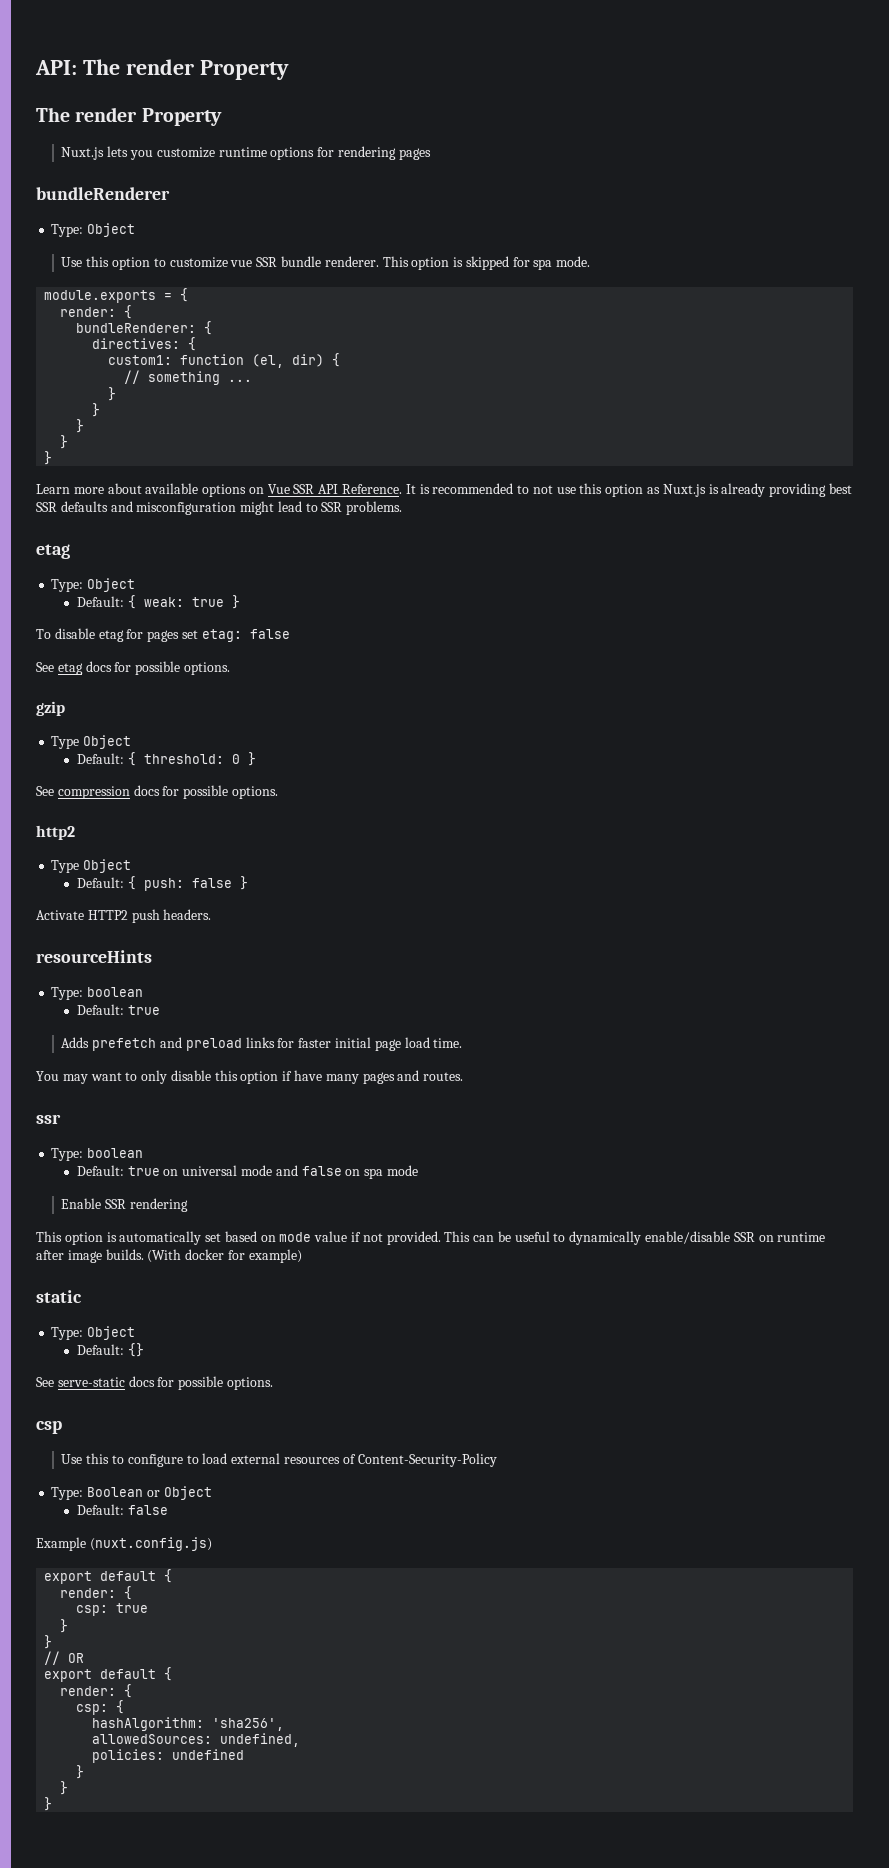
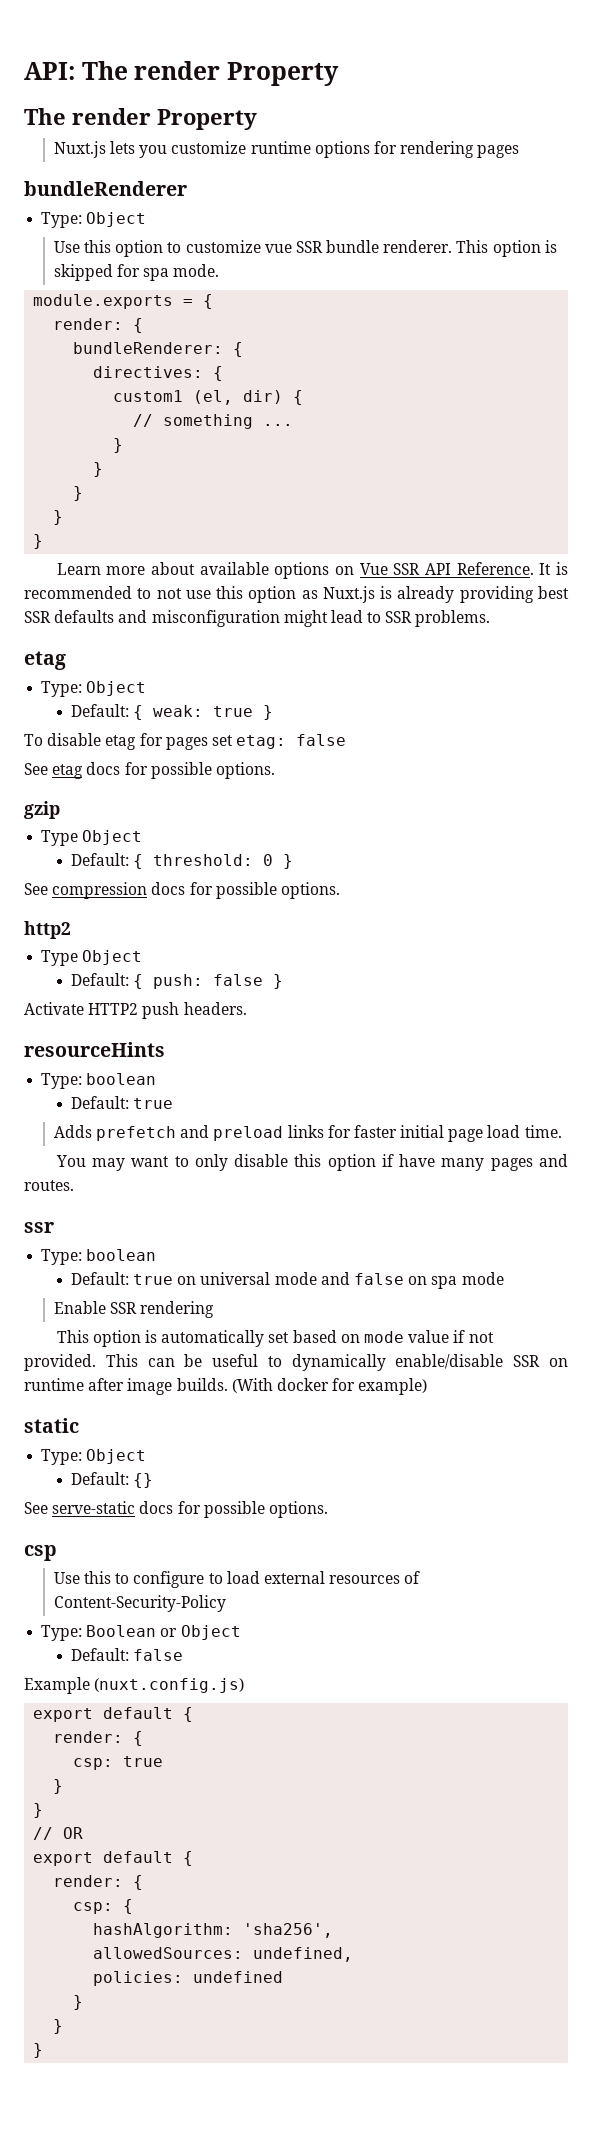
- custom1: function (el, dir) {
+ custom1 (el, dir) {

